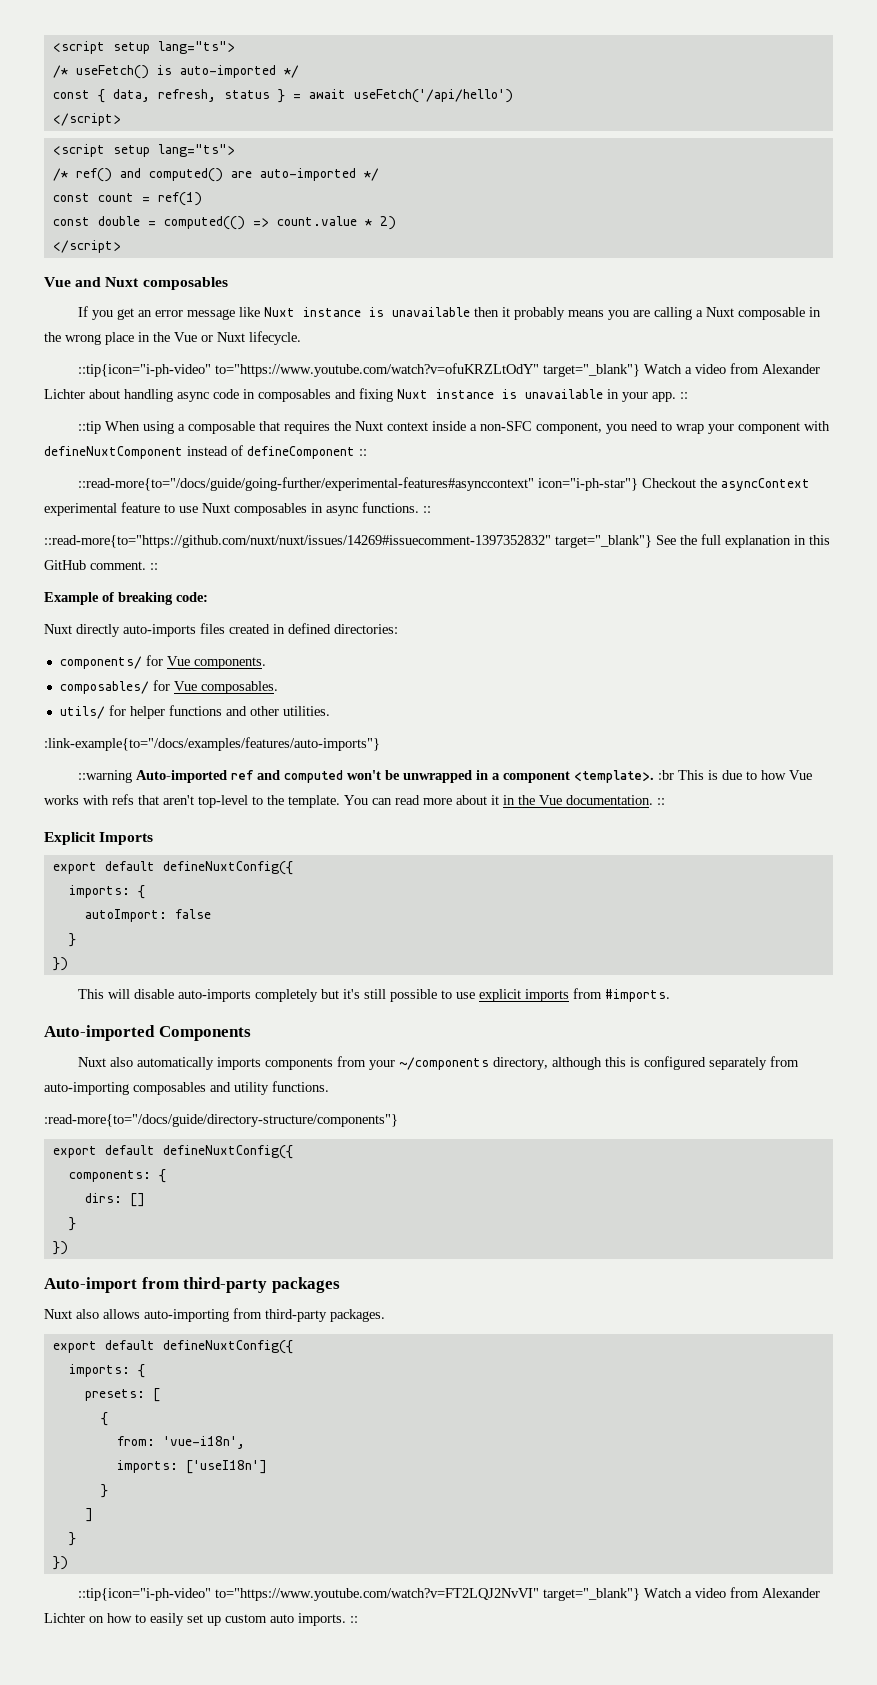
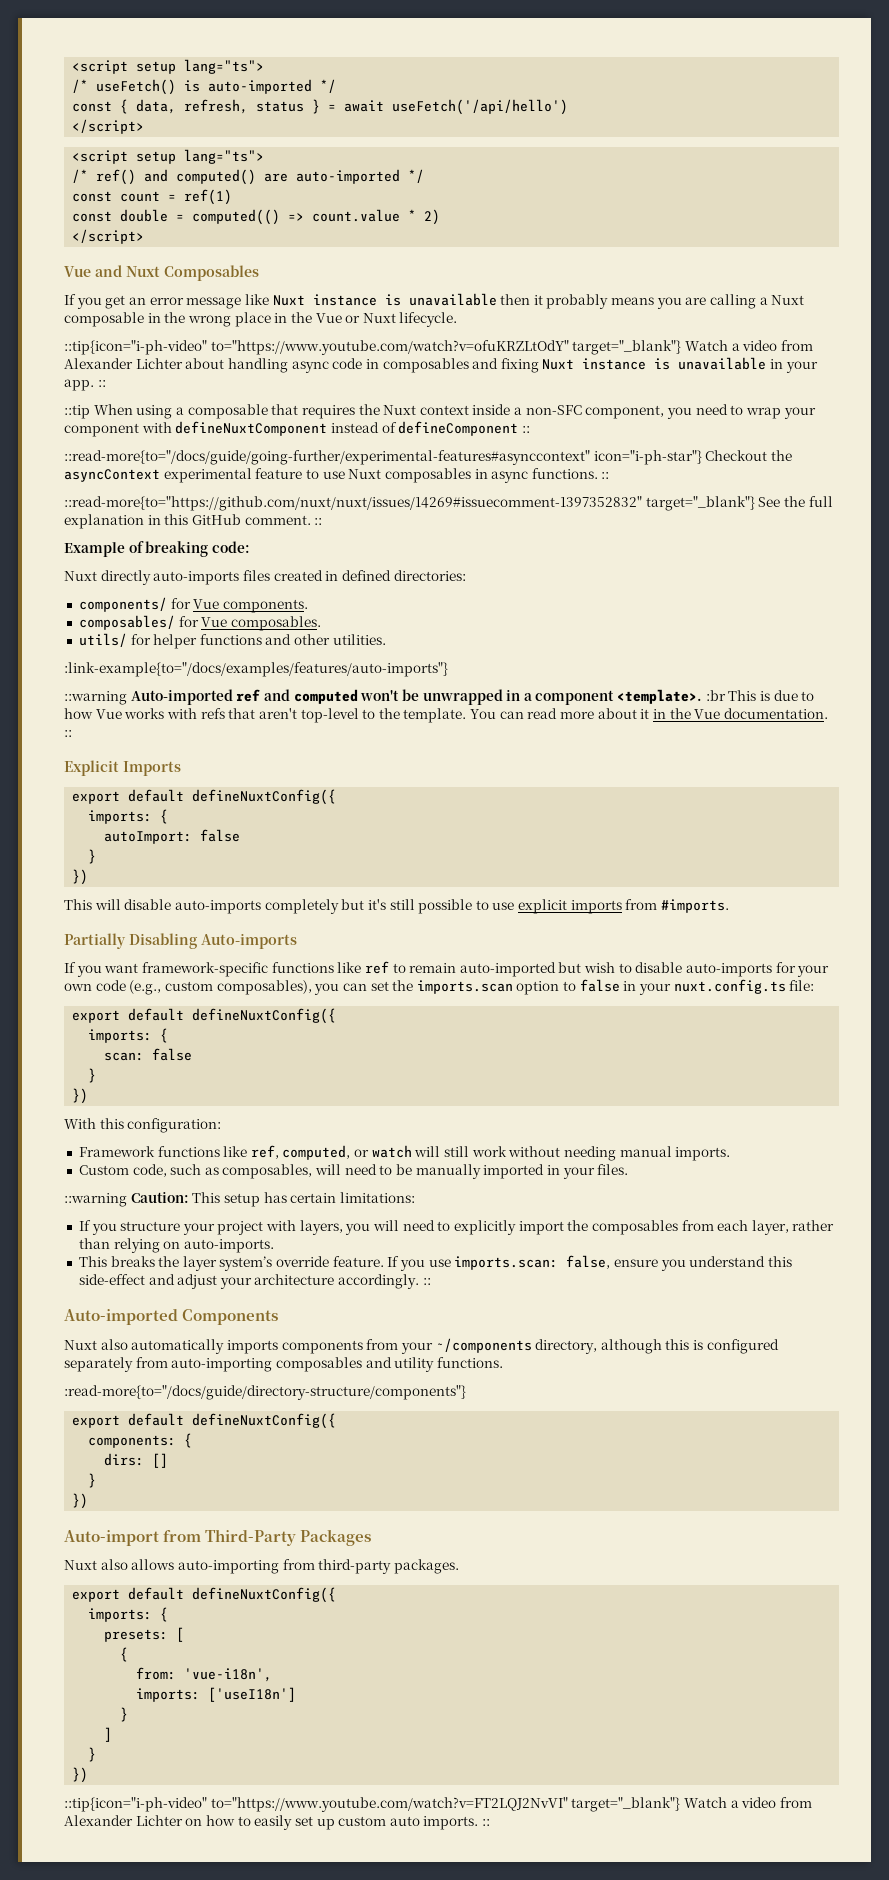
- Vue and Nuxt composables
+ Vue and Nuxt Composables
+ Partially Disabling Auto-imports
+ If you want framework-specific functions like ref to remain auto-imported but wish to disable auto-imports for your own code (e.g., custom composables), you can set the imports.scan option to false in your nuxt.config.ts file:
+ export default defineNuxtConfig({
+ imports: {
+ scan: false
+ }
+ })
+ With this configuration:
+ Framework functions like ref, computed, or watch will still work without needing manual imports.
+ Custom code, such as composables, will need to be manually imported in your files.
+ ::warning Caution: This setup has certain limitations:
+ If you structure your project with layers, you will need to explicitly import the composables from each layer, rather than relying on auto-imports.
+ This breaks the layer system’s override feature. If you use imports.scan: false, ensure you understand this side-effect and adjust your architecture accordingly. ::
- Auto-import from third-party packages
+ Auto-import from Third-Party Packages

